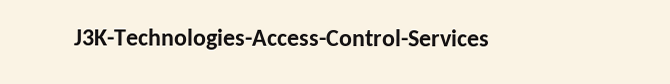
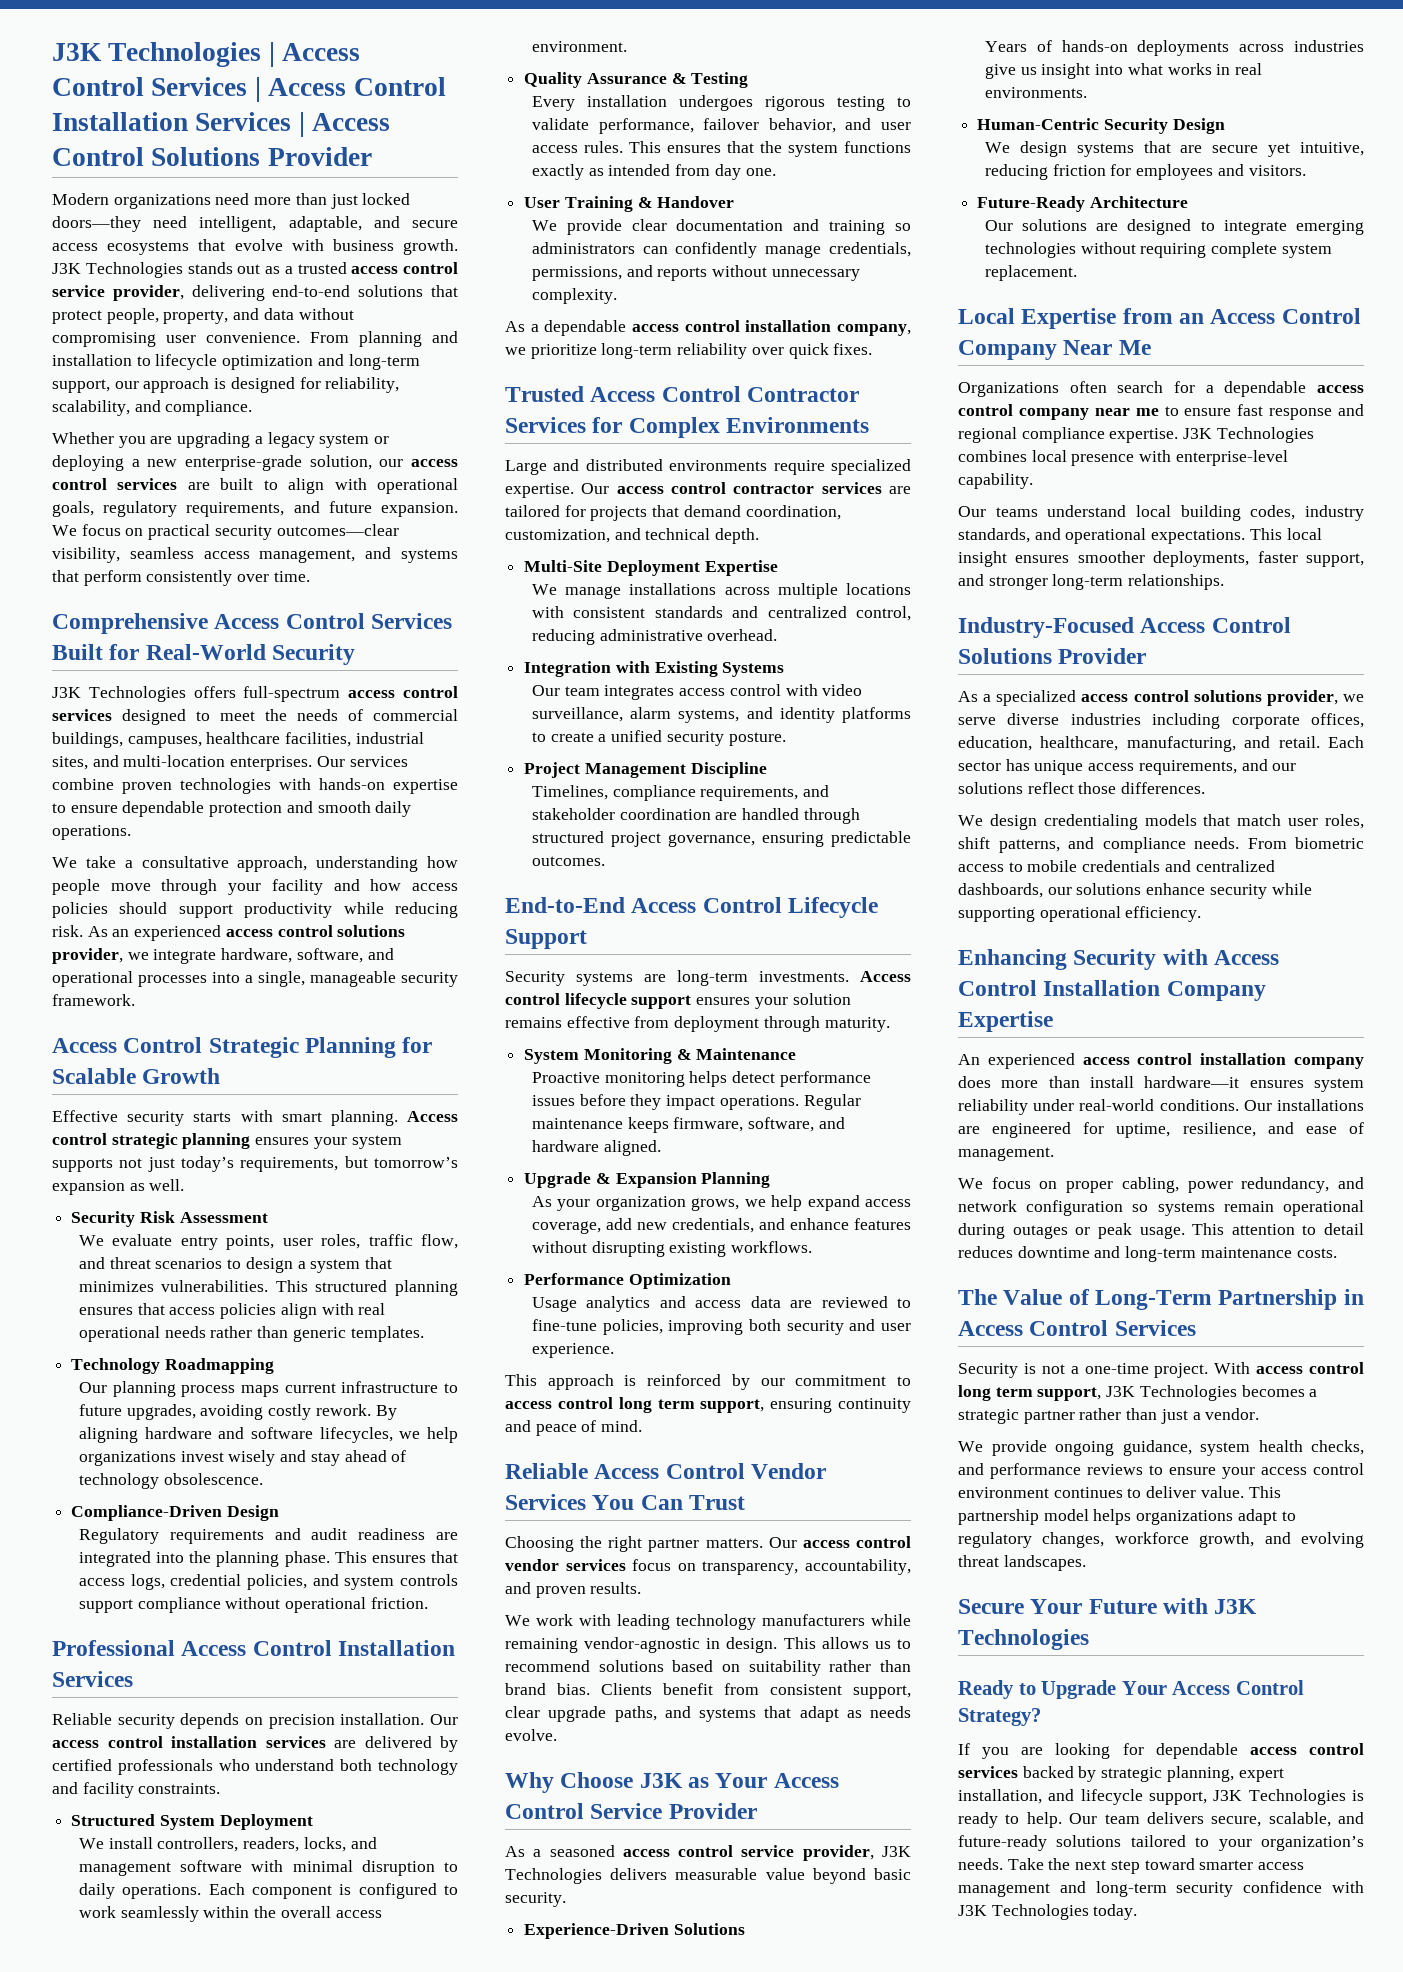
- J3K-Technologies-Access-Control-Services
+ J3K Technologies | Access Control Services | Access Control Installation Services | Access Control Solutions Provider
+ Modern organizations need more than just locked doors—they need intelligent, adaptable, and secure access ecosystems that evolve with business growth. J3K Technologies stands out as a trusted access control service provider, delivering end-to-end solutions that protect people, property, and data without compromising user convenience. From planning and installation to lifecycle optimization and long-term support, our approach is designed for reliability, scalability, and compliance.
+ Whether you are upgrading a legacy system or deploying a new enterprise-grade solution, our access control services are built to align with operational goals, regulatory requirements, and future expansion. We focus on practical security outcomes—clear visibility, seamless access management, and systems that perform consistently over time.
+ Comprehensive Access Control Services Built for Real-World Security
+ J3K Technologies offers full-spectrum access control services designed to meet the needs of commercial buildings, campuses, healthcare facilities, industrial sites, and multi-location enterprises. Our services combine proven technologies with hands-on expertise to ensure dependable protection and smooth daily operations.
+ We take a consultative approach, understanding how people move through your facility and how access policies should support productivity while reducing risk. As an experienced access control solutions provider, we integrate hardware, software, and operational processes into a single, manageable security framework.
+ Access Control Strategic Planning for Scalable Growth
+ Effective security starts with smart planning. Access control strategic planning ensures your system supports not just today’s requirements, but tomorrow’s expansion as well.
+ Security Risk Assessment
+ We evaluate entry points, user roles, traffic flow, and threat scenarios to design a system that minimizes vulnerabilities. This structured planning ensures that access policies align with real operational needs rather than generic templates.
+ Technology Roadmapping
+ Our planning process maps current infrastructure to future upgrades, avoiding costly rework. By aligning hardware and software lifecycles, we help organizations invest wisely and stay ahead of technology obsolescence.
+ Compliance-Driven Design
+ Regulatory requirements and audit readiness are integrated into the planning phase. This ensures that access logs, credential policies, and system controls support compliance without operational friction.
+ Professional Access Control Installation Services
+ Reliable security depends on precision installation. Our access control installation services are delivered by certified professionals who understand both technology and facility constraints.
+ Structured System Deployment
+ We install controllers, readers, locks, and management software with minimal disruption to daily operations. Each component is configured to work seamlessly within the overall access environment.
+ Quality Assurance & Testing
+ Every installation undergoes rigorous testing to validate performance, failover behavior, and user access rules. This ensures that the system functions exactly as intended from day one.
+ User Training & Handover
+ We provide clear documentation and training so administrators can confidently manage credentials, permissions, and reports without unnecessary complexity.
+ As a dependable access control installation company, we prioritize long-term reliability over quick fixes.
+ Trusted Access Control Contractor Services for Complex Environments
+ Large and distributed environments require specialized expertise. Our access control contractor services are tailored for projects that demand coordination, customization, and technical depth.
+ Multi-Site Deployment Expertise
+ We manage installations across multiple locations with consistent standards and centralized control, reducing administrative overhead.
+ Integration with Existing Systems
+ Our team integrates access control with video surveillance, alarm systems, and identity platforms to create a unified security posture.
+ Project Management Discipline
+ Timelines, compliance requirements, and stakeholder coordination are handled through structured project governance, ensuring predictable outcomes.
+ End-to-End Access Control Lifecycle Support
+ Security systems are long-term investments. Access control lifecycle support ensures your solution remains effective from deployment through maturity.
+ System Monitoring & Maintenance
+ Proactive monitoring helps detect performance issues before they impact operations. Regular maintenance keeps firmware, software, and hardware aligned.
+ Upgrade & Expansion Planning
+ As your organization grows, we help expand access coverage, add new credentials, and enhance features without disrupting existing workflows.
+ Performance Optimization
+ Usage analytics and access data are reviewed to fine-tune policies, improving both security and user experience.
+ This approach is reinforced by our commitment to access control long term support, ensuring continuity and peace of mind.
+ Reliable Access Control Vendor Services You Can Trust
+ Choosing the right partner matters. Our access control vendor services focus on transparency, accountability, and proven results.
+ We work with leading technology manufacturers while remaining vendor-agnostic in design. This allows us to recommend solutions based on suitability rather than brand bias. Clients benefit from consistent support, clear upgrade paths, and systems that adapt as needs evolve.
+ Why Choose J3K as Your Access Control Service Provider
+ As a seasoned access control service provider, J3K Technologies delivers measurable value beyond basic security.
+ Experience-Driven Solutions
+ Years of hands-on deployments across industries give us insight into what works in real environments.
+ Human-Centric Security Design
+ We design systems that are secure yet intuitive, reducing friction for employees and visitors.
+ Future-Ready Architecture
+ Our solutions are designed to integrate emerging technologies without requiring complete system replacement.
+ Local Expertise from an Access Control Company Near Me
+ Organizations often search for a dependable access control company near me to ensure fast response and regional compliance expertise. J3K Technologies combines local presence with enterprise-level capability.
+ Our teams understand local building codes, industry standards, and operational expectations. This local insight ensures smoother deployments, faster support, and stronger long-term relationships.
+ Industry-Focused Access Control Solutions Provider
+ As a specialized access control solutions provider, we serve diverse industries including corporate offices, education, healthcare, manufacturing, and retail. Each sector has unique access requirements, and our solutions reflect those differences.
+ We design credentialing models that match user roles, shift patterns, and compliance needs. From biometric access to mobile credentials and centralized dashboards, our solutions enhance security while supporting operational efficiency.
+ Enhancing Security with Access Control Installation Company Expertise
+ An experienced access control installation company does more than install hardware—it ensures system reliability under real-world conditions. Our installations are engineered for uptime, resilience, and ease of management.
+ We focus on proper cabling, power redundancy, and network configuration so systems remain operational during outages or peak usage. This attention to detail reduces downtime and long-term maintenance costs.
+ The Value of Long-Term Partnership in Access Control Services
+ Security is not a one-time project. With access control long term support, J3K Technologies becomes a strategic partner rather than just a vendor.
+ We provide ongoing guidance, system health checks, and performance reviews to ensure your access control environment continues to deliver value. This partnership model helps organizations adapt to regulatory changes, workforce growth, and evolving threat landscapes.
+ Secure Your Future with J3K Technologies
+ Ready to Upgrade Your Access Control Strategy?
+ If you are looking for dependable access control services backed by strategic planning, expert installation, and lifecycle support, J3K Technologies is ready to help. Our team delivers secure, scalable, and future-ready solutions tailored to your organization’s needs. Take the next step toward smarter access management and long-term security confidence with J3K Technologies today.

